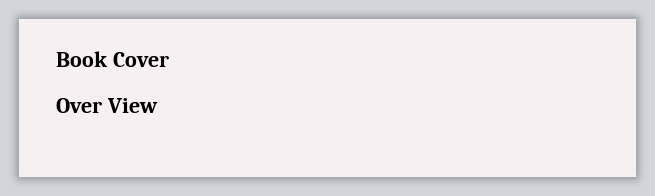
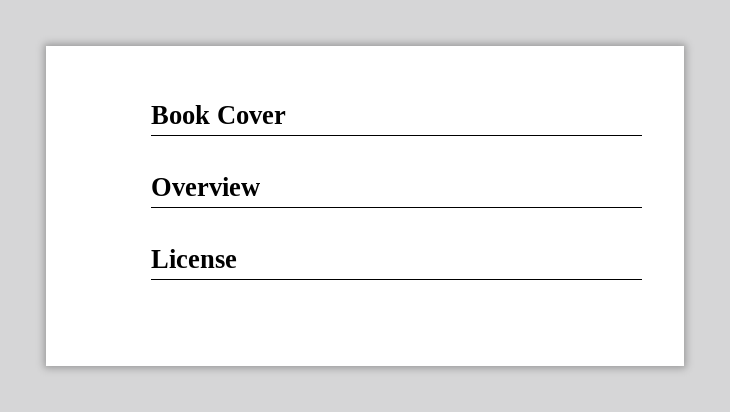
- Over View
+ Overview
+ License

